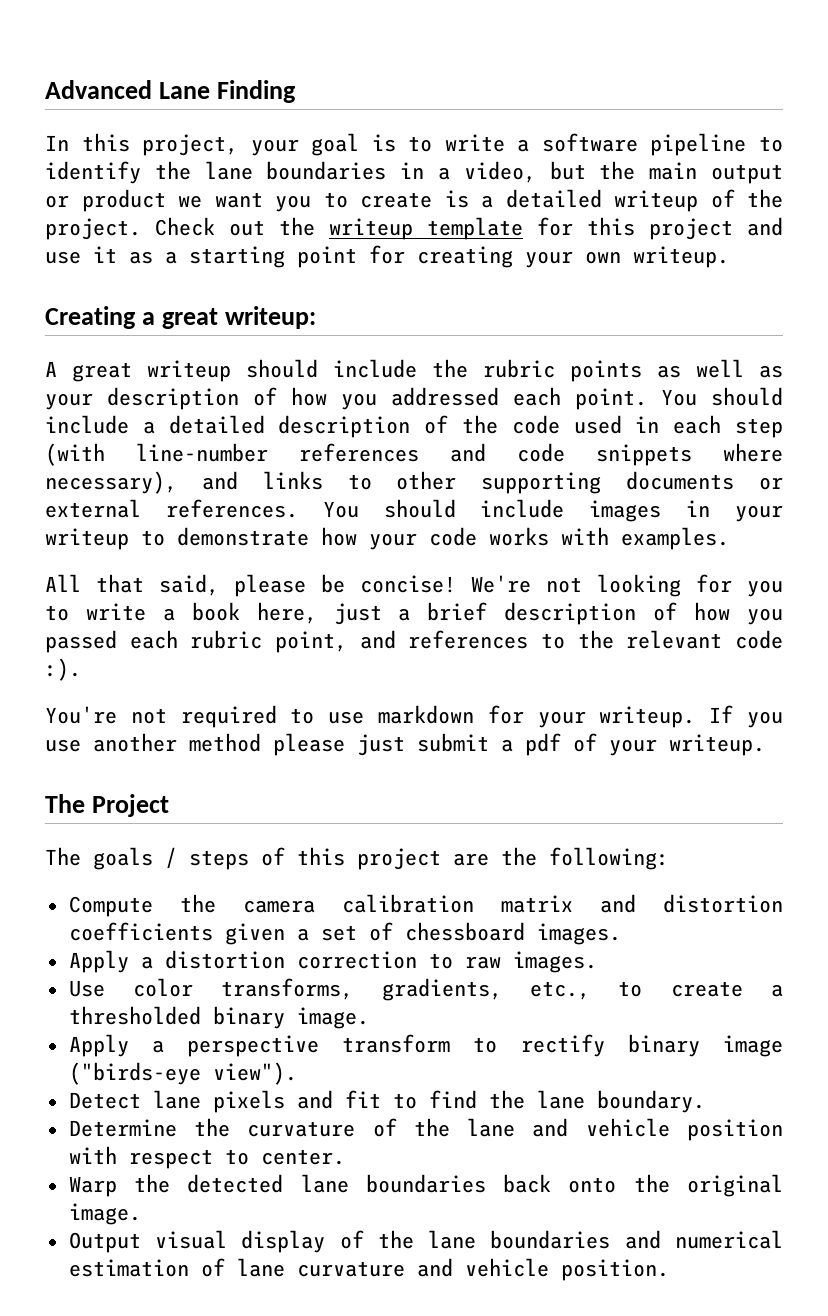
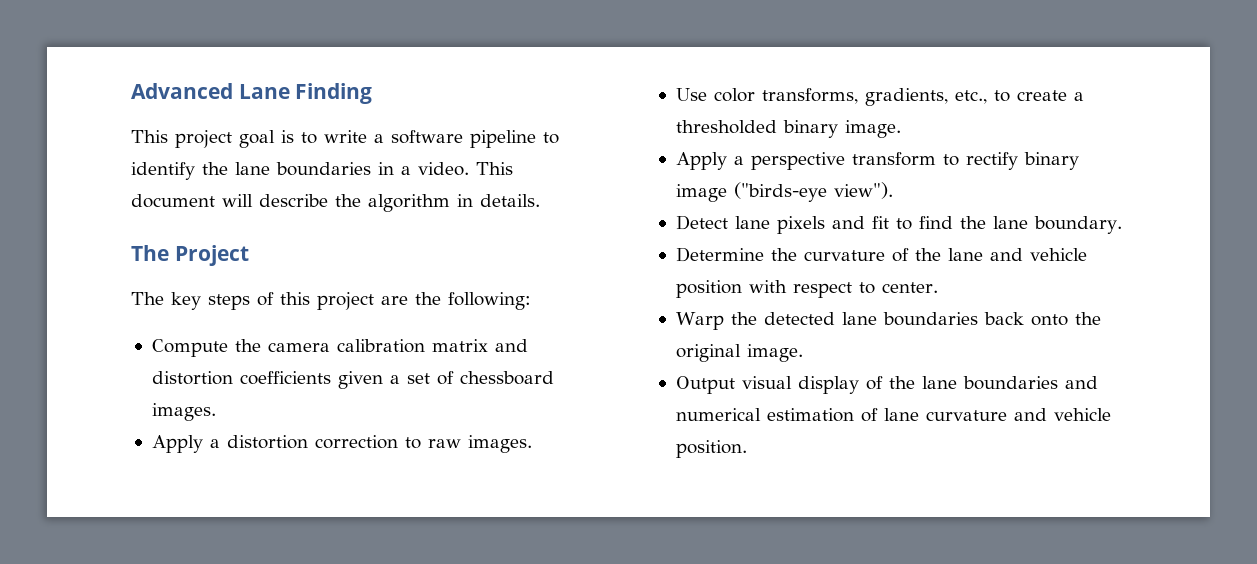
- In this project, your goal is to write a software pipeline to identify the lane boundaries in a video, but the main output or product we want you to create is a detailed writeup of the project. Check out the writeup template for this project and use it as a starting point for creating your own writeup.
- Creating a great writeup:
- A great writeup should include the rubric points as well as your description of how you addressed each point. You should include a detailed description of the code used in each step (with line-number references and code snippets where necessary), and links to other supporting documents or external references. You should include images in your writeup to demonstrate how your code works with examples.
- All that said, please be concise! We're not looking for you to write a book here, just a brief description of how you passed each rubric point, and references to the relevant code :).
- You're not required to use markdown for your writeup. If you use another method please just submit a pdf of your writeup.
+ This project goal is to write a software pipeline to identify the lane boundaries in a video. This document will describe the algorithm in details.
- The goals / steps of this project are the following:
+ The key steps of this project are the following:

